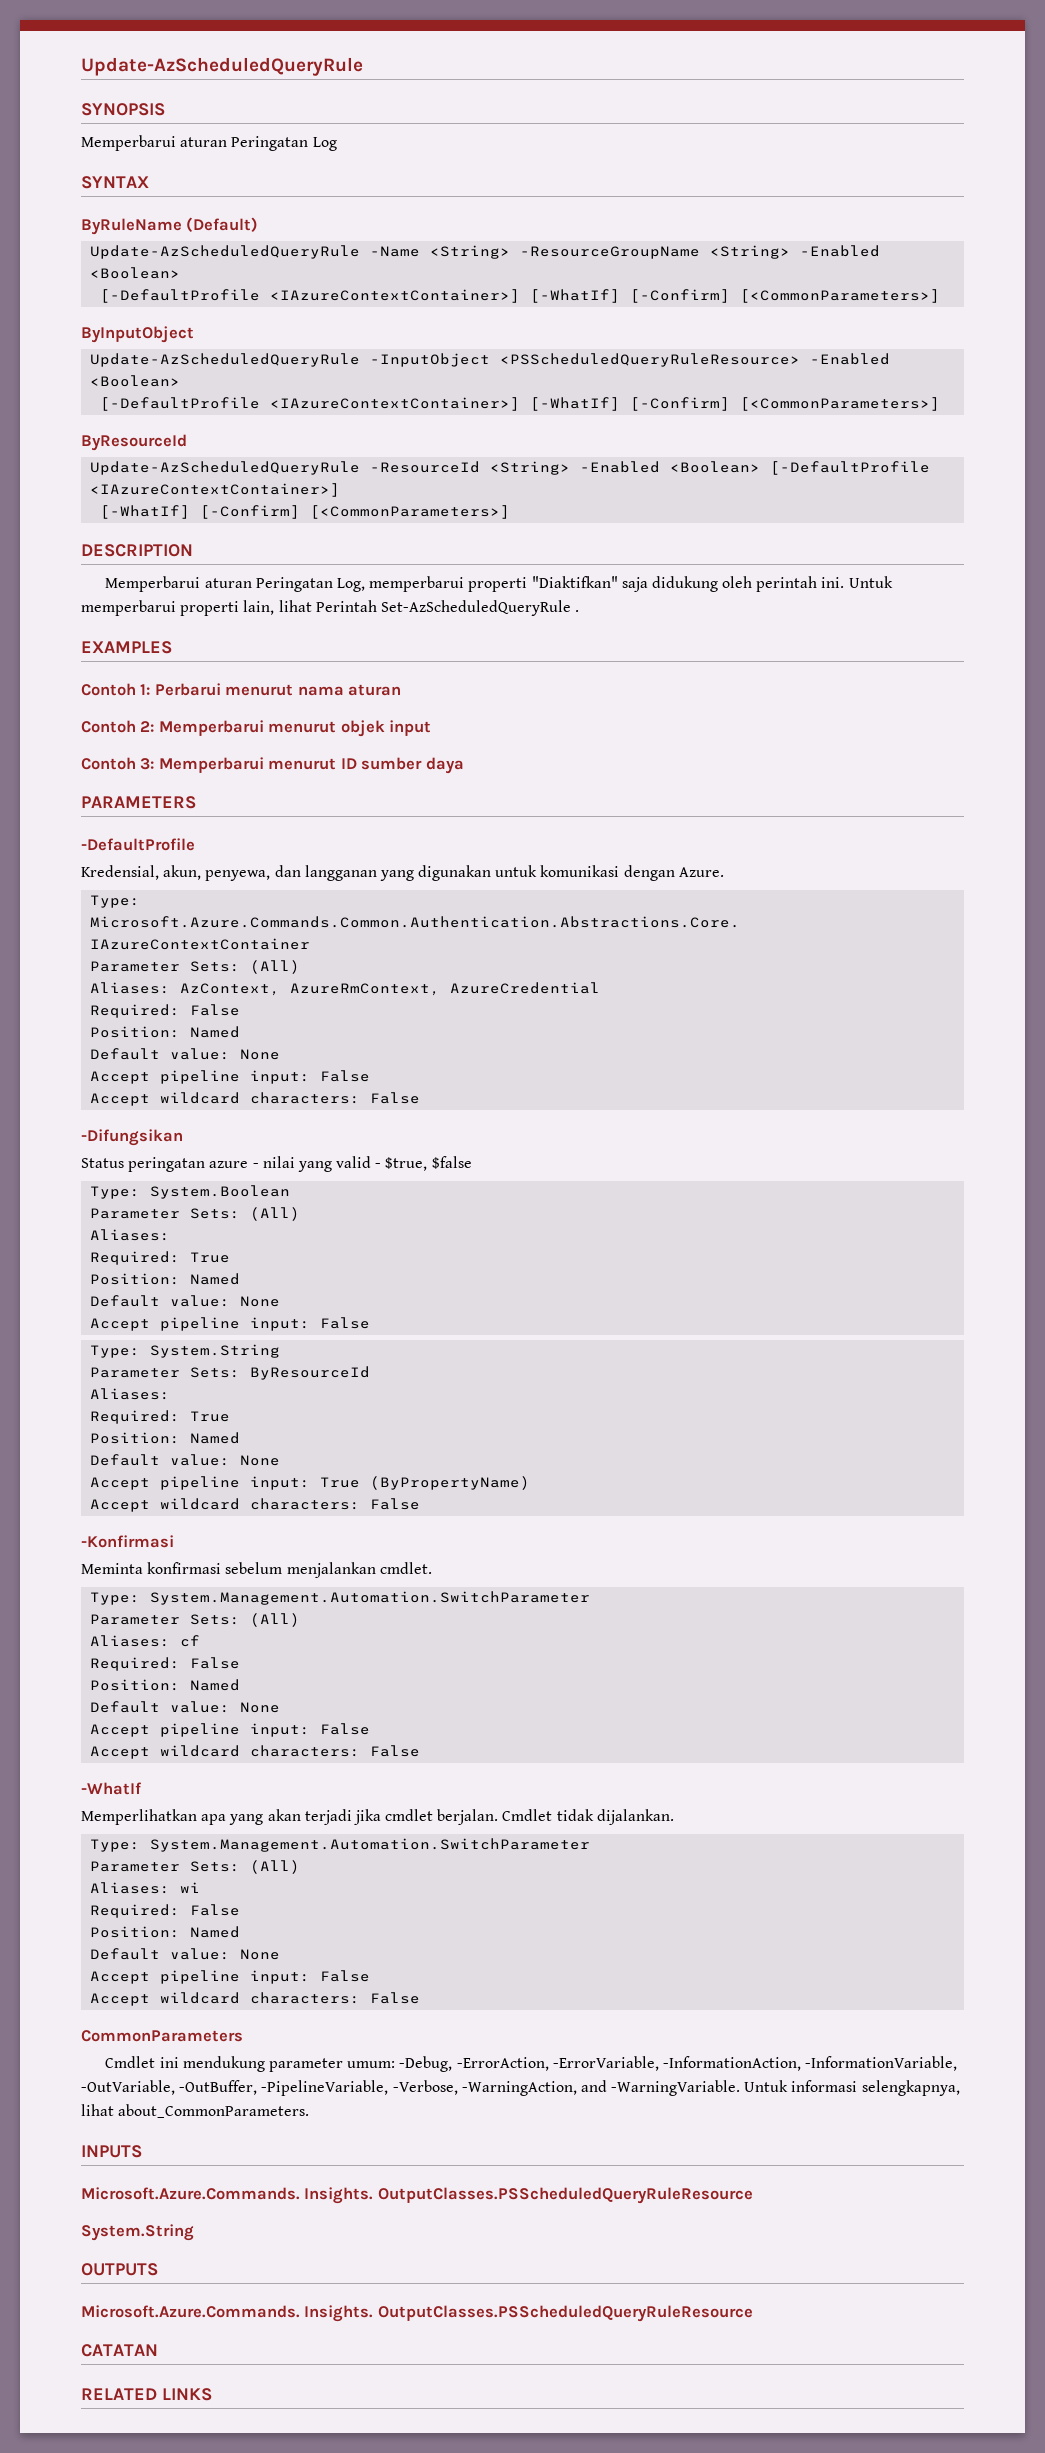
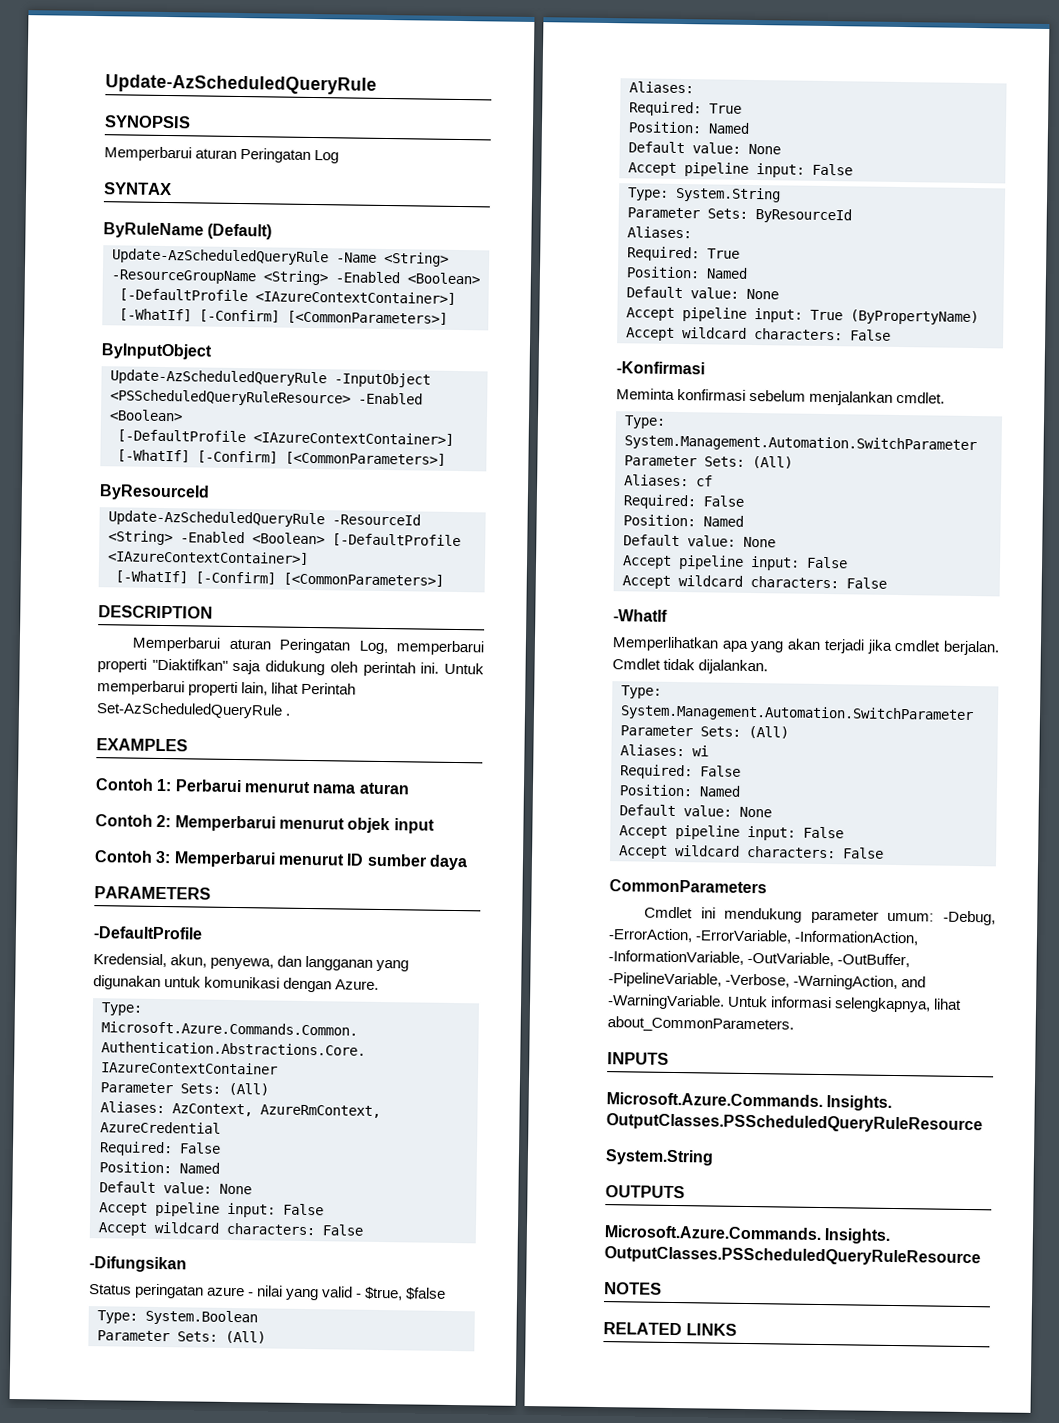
- CATATAN
+ NOTES

